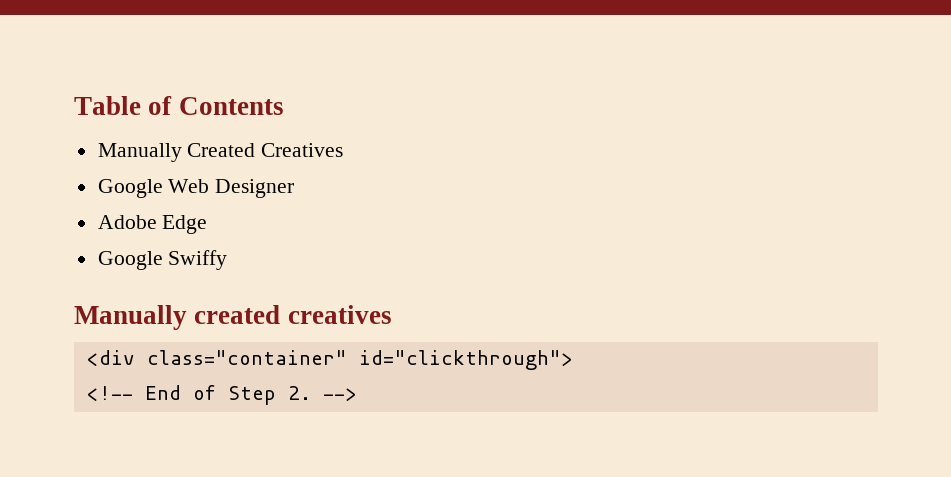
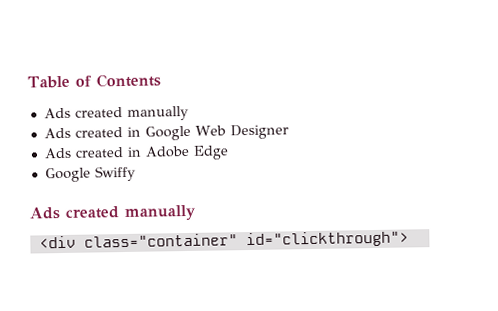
  Table of Contents
- Manually Created Creatives
- Google Web Designer
+ Ads created manually
+ Ads created in Google Web Designer
- Adobe Edge
+ Ads created in Adobe Edge
  Google Swiffy
- Manually created creatives
+ Ads created manually
- <!-- End of Step 2. -->

